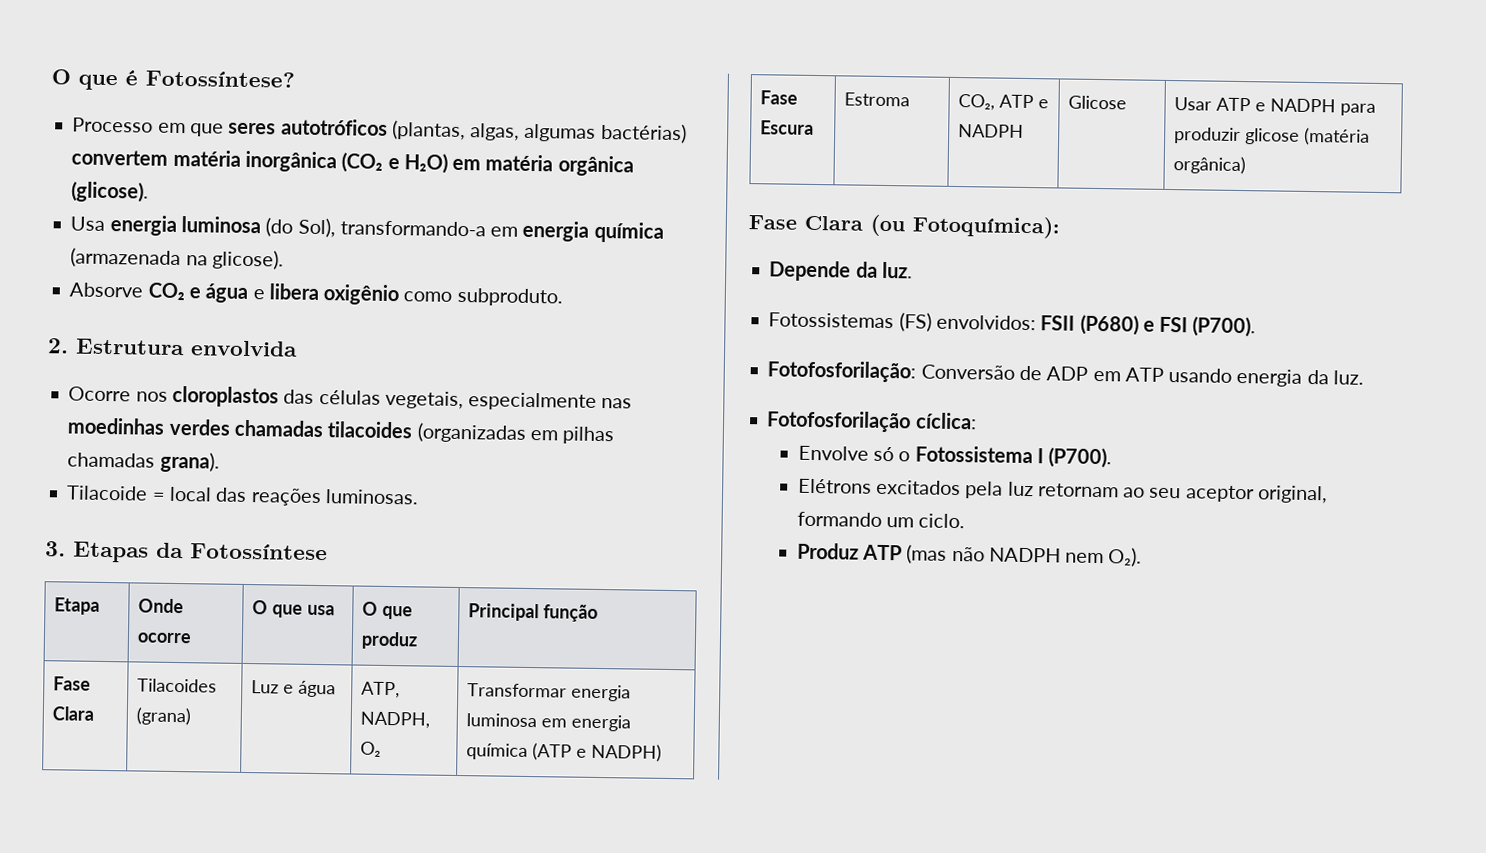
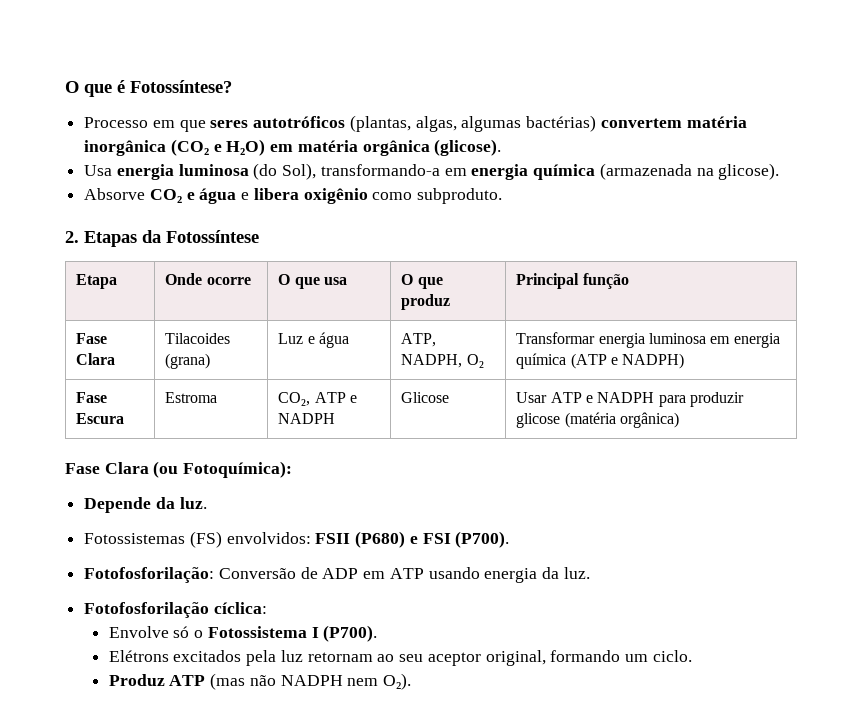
- 2. Estrutura envolvida
- Ocorre nos cloroplastos das células vegetais, especialmente nas moedinhas verdes chamadas tilacoides (organizadas em pilhas chamadas grana).
- Tilacoide = local das reações luminosas.
- 3. Etapas da Fotossíntese
+ 2. Etapas da Fotossíntese

